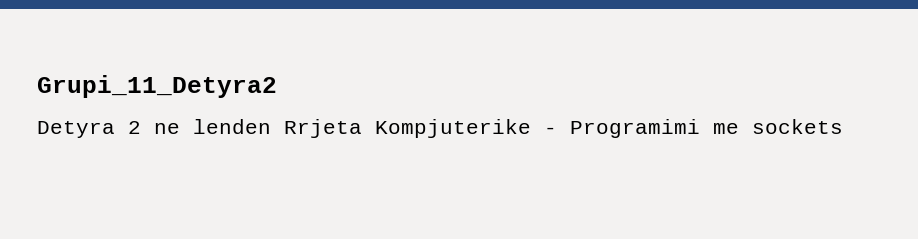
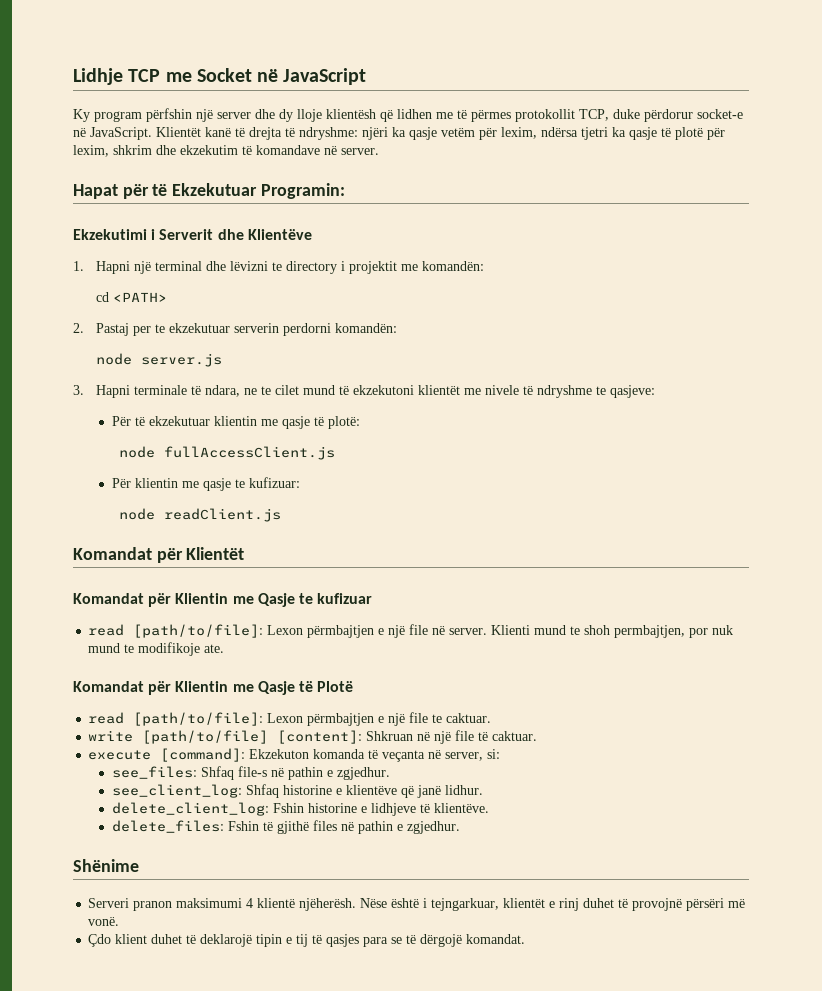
- Grupi_11_Detyra2
- Detyra 2 ne lenden Rrjeta Kompjuterike - Programimi me sockets
+ Lidhje TCP me Socket në JavaScript
+ Ky program përfshin një server dhe dy lloje klientësh që lidhen me të përmes protokollit TCP, duke përdorur socket-e në JavaScript. Klientët kanë të drejta të ndryshme: njëri ka qasje vetëm për lexim, ndërsa tjetri ka qasje të plotë për lexim, shkrim dhe ekzekutim të komandave në server.
+ Hapat për të Ekzekutuar Programin:
+ Ekzekutimi i Serverit dhe Klientëve
+ 1. Hapni një terminal dhe lëvizni te directory i projektit me komandën:
+ cd <PATH>
+ 2. Pastaj per te ekzekutuar serverin perdorni komandën:
+ node server.js
+ 3. Hapni terminale të ndara, ne te cilet mund të ekzekutoni klientët me nivele të ndryshme te qasjeve:
+ Për të ekzekutuar klientin me qasje të plotë:
+ node fullAccessClient.js
+ Për klientin me qasje te kufizuar:
+ node readClient.js
+ Komandat për Klientët
+ Komandat për Klientin me Qasje te kufizuar
+ read [path/to/file]: Lexon përmbajtjen e një file në server. Klienti mund te shoh permbajtjen, por nuk mund te modifikoje ate.
+ Komandat për Klientin me Qasje të Plotë
+ read [path/to/file]: Lexon përmbajtjen e një file te caktuar.
+ write [path/to/file] [content]: Shkruan në një file të caktuar.
+ execute [command]: Ekzekuton komanda të veçanta në server, si:
+ see_files: Shfaq file-s në pathin e zgjedhur.
+ see_client_log: Shfaq historine e klientëve që janë lidhur.
+ delete_client_log: Fshin historine e lidhjeve të klientëve.
+ delete_files: Fshin të gjithë files në pathin e zgjedhur.
+ Shënime
+ Serveri pranon maksimumi 4 klientë njëherësh. Nëse është i tejngarkuar, klientët e rinj duhet të provojnë përsëri më vonë.
+ Çdo klient duhet të deklarojë tipin e tij të qasjes para se të dërgojë komandat.

